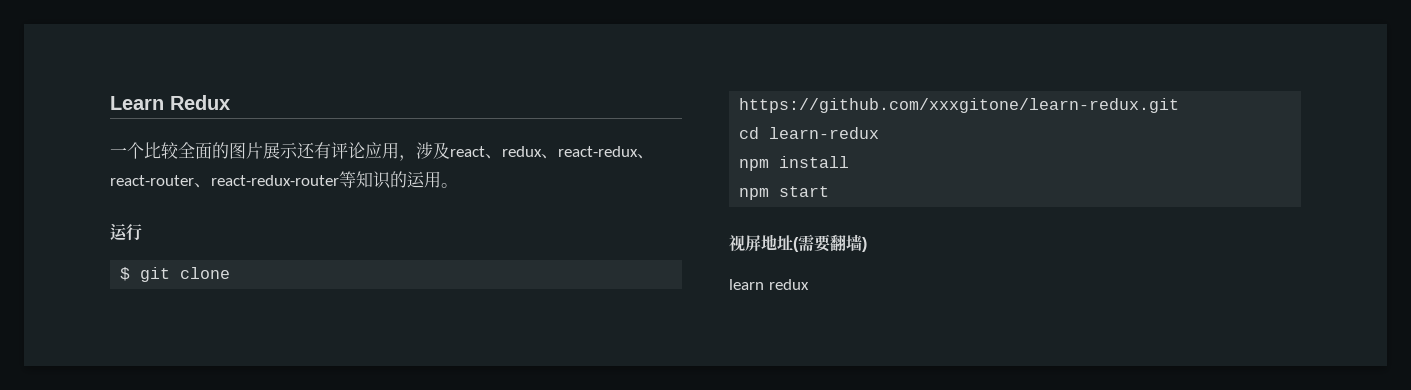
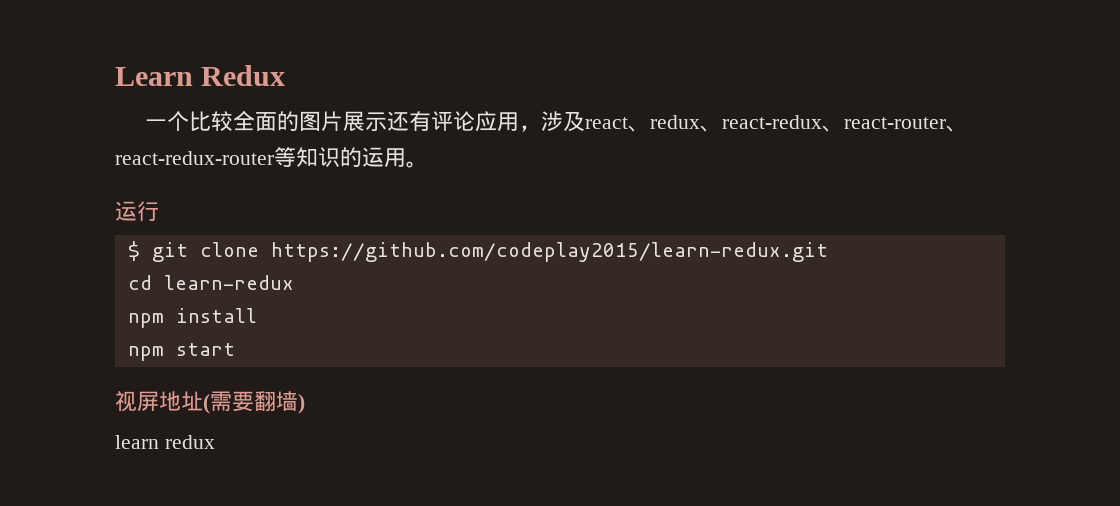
- $ git clone https://github.com/xxxgitone/learn-redux.git
+ $ git clone https://github.com/codeplay2015/learn-redux.git

